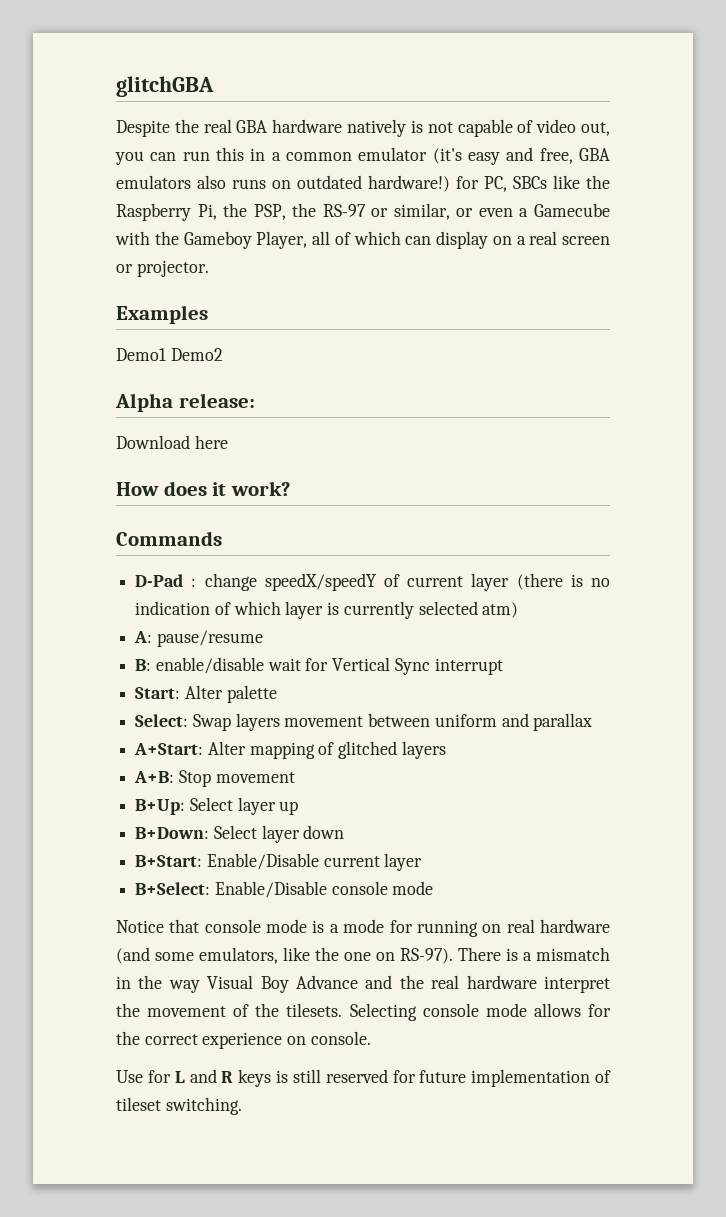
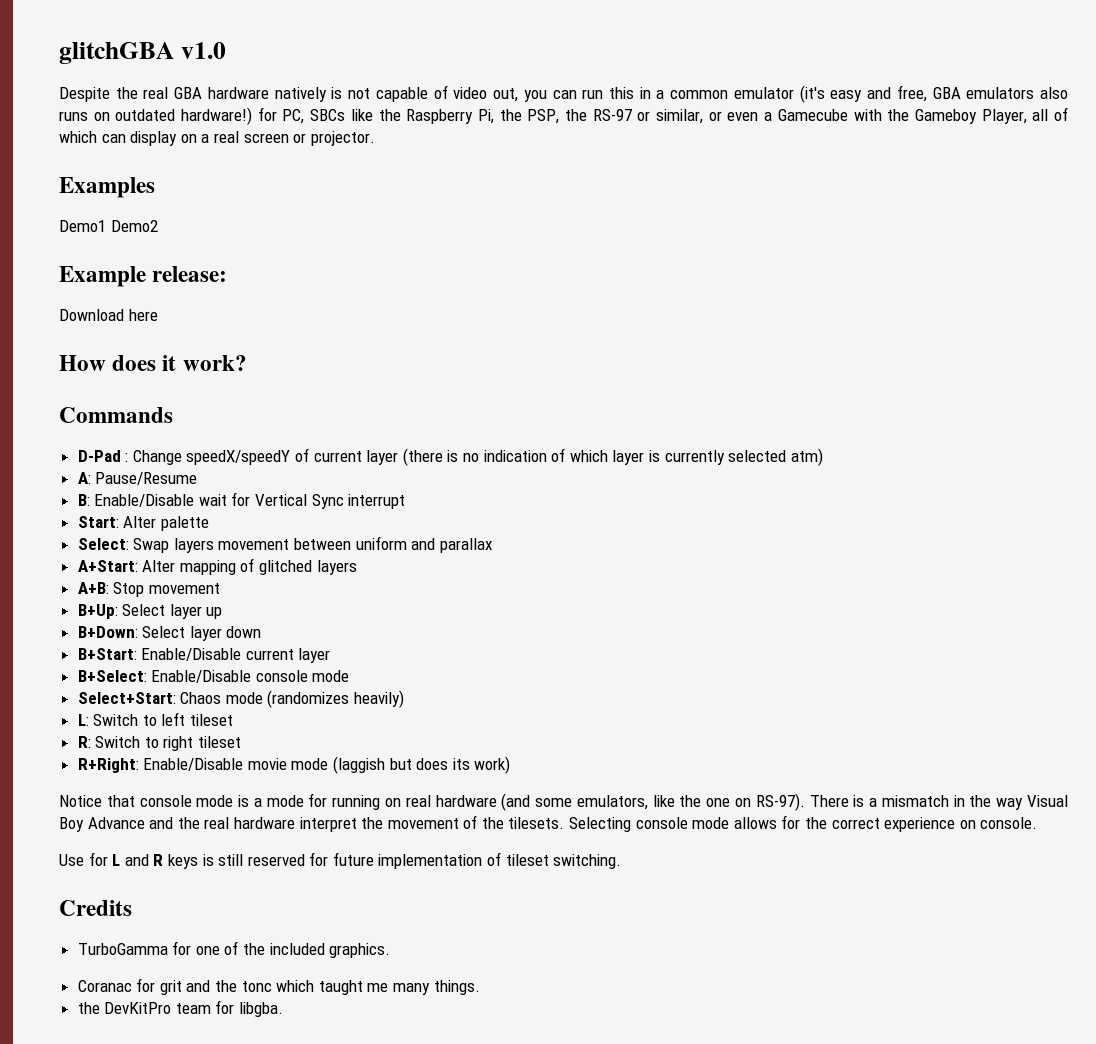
- glitchGBA
+ glitchGBA v1.0
- Alpha release:
+ Example release:
- D-Pad : change speedX/speedY of current layer (there is no indication of which layer is currently selected atm)
+ D-Pad : Change speedX/speedY of current layer (there is no indication of which layer is currently selected atm)
- A: pause/resume
+ A: Pause/Resume
- B: enable/disable wait for Vertical Sync interrupt
+ B: Enable/Disable wait for Vertical Sync interrupt
+ Select+Start: Chaos mode (randomizes heavily)
+ L: Switch to left tileset
+ R: Switch to right tileset
+ R+Right: Enable/Disable movie mode (laggish but does its work)
+ Credits
+ TurboGamma for one of the included graphics.
+ Coranac for grit and the tonc which taught me many things.
+ the DevKitPro team for libgba.

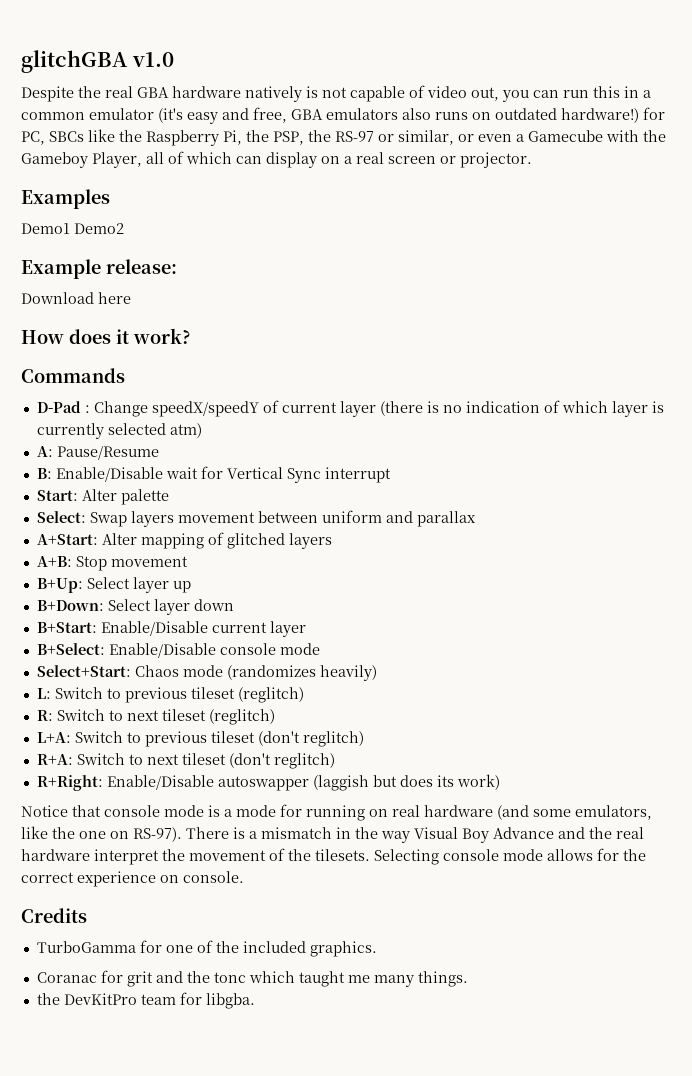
- L: Switch to left tileset
+ L: Switch to previous tileset (reglitch)
- R: Switch to right tileset
+ R: Switch to next tileset (reglitch)
+ L+A: Switch to previous tileset (don't reglitch)
+ R+A: Switch to next tileset (don't reglitch)
- R+Right: Enable/Disable movie mode (laggish but does its work)
+ R+Right: Enable/Disable autoswapper (laggish but does its work)
- Use for L and R keys is still reserved for future implementation of tileset switching.

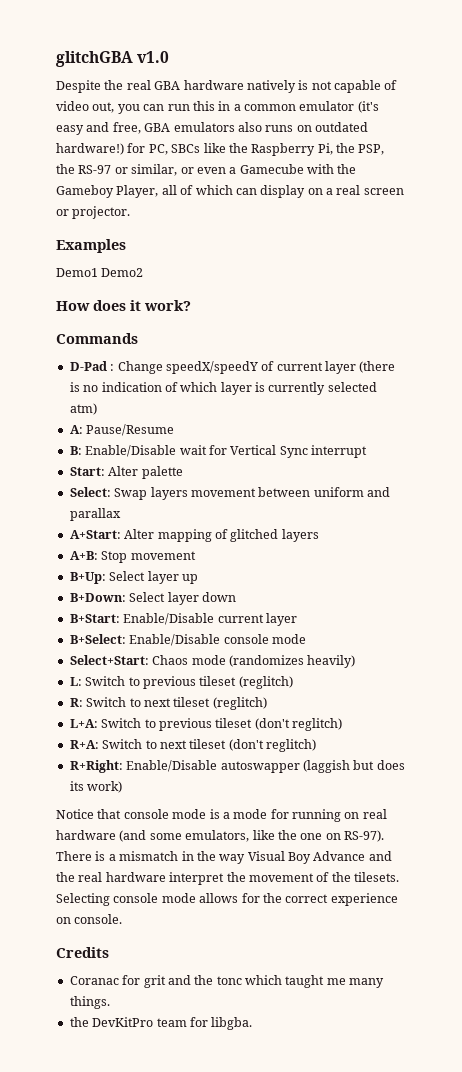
- Example release:
- Download here
- TurboGamma for one of the included graphics.

